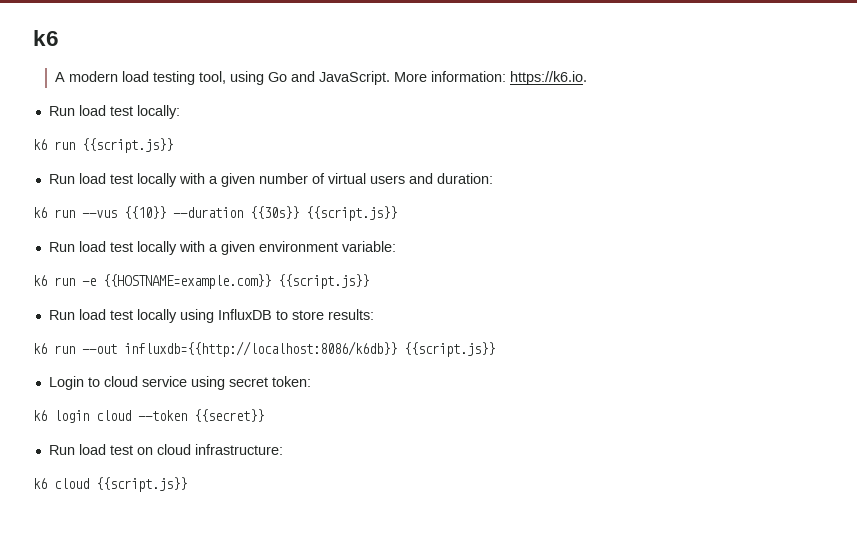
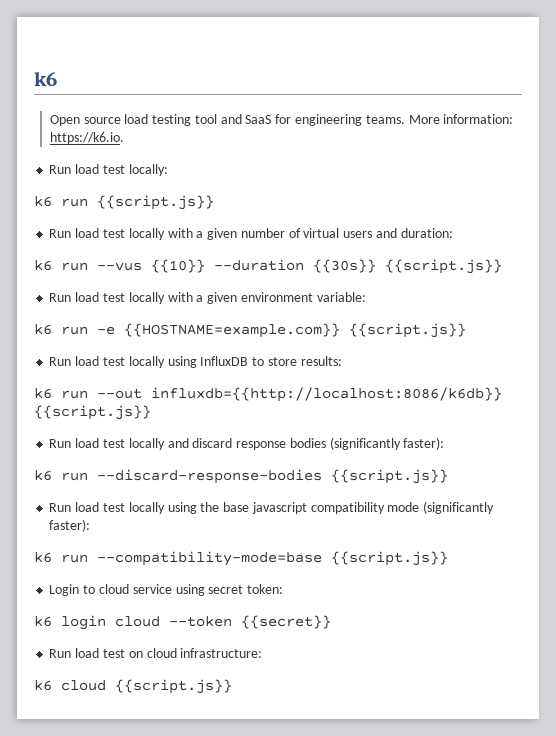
- A modern load testing tool, using Go and JavaScript.
+ Open source load testing tool and SaaS for engineering teams.
+ Run load test locally and discard response bodies (significantly faster):
+ k6 run --discard-response-bodies {{script.js}}
+ Run load test locally using the base javascript compatibility mode (significantly faster):
+ k6 run --compatibility-mode=base {{script.js}}

